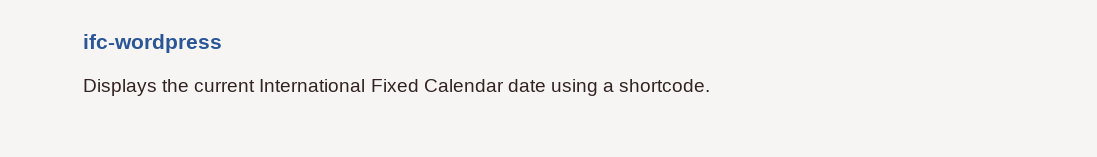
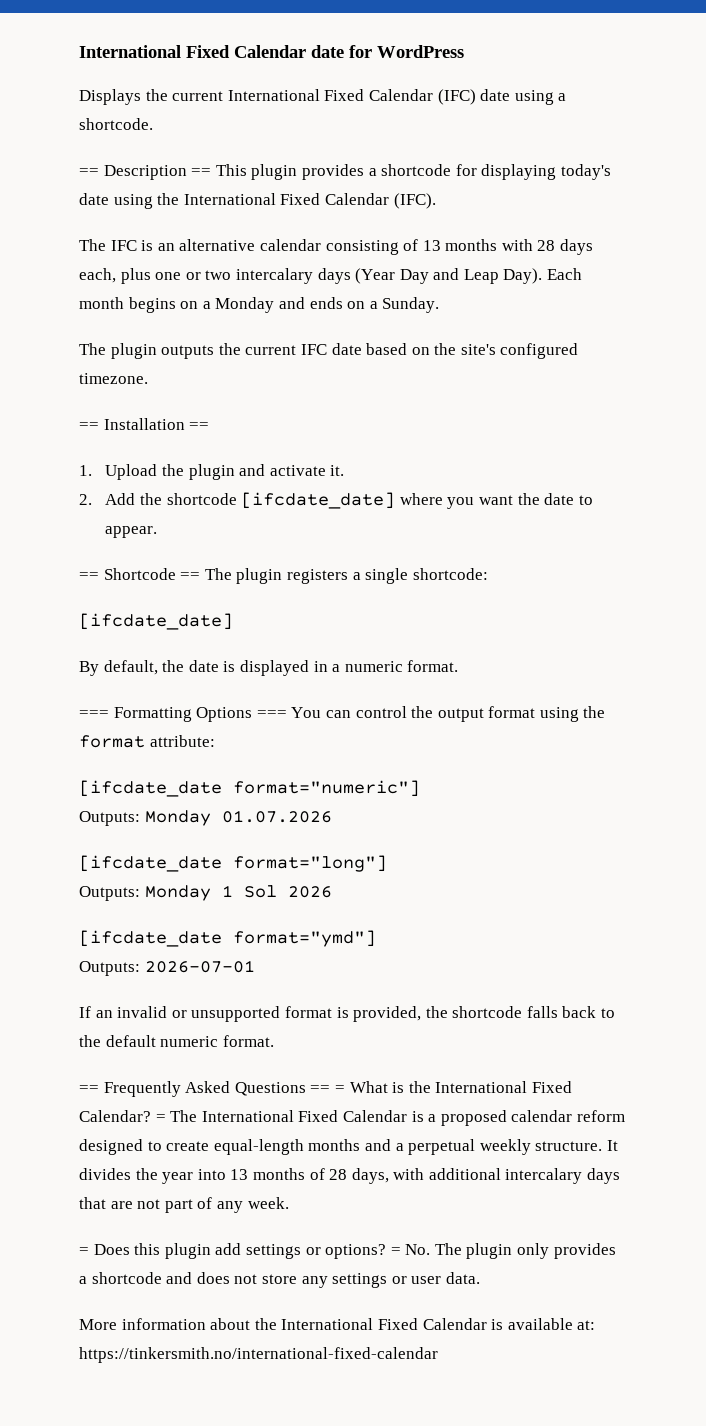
- ifc-wordpress
+ International Fixed Calendar date for WordPress
- Displays the current International Fixed Calendar date using a shortcode.
+ Displays the current International Fixed Calendar (IFC) date using a shortcode.
+ == Description == This plugin provides a shortcode for displaying today's date using the International Fixed Calendar (IFC).
+ The IFC is an alternative calendar consisting of 13 months with 28 days each, plus one or two intercalary days (Year Day and Leap Day). Each month begins on a Monday and ends on a Sunday.
+ The plugin outputs the current IFC date based on the site's configured timezone.
+ == Installation ==
+ 1. Upload the plugin and activate it.
+ 2. Add the shortcode [ifcdate_date] where you want the date to appear.
+ == Shortcode == The plugin registers a single shortcode:
+ [ifcdate_date]
+ By default, the date is displayed in a numeric format.
+ === Formatting Options === You can control the output format using the format attribute:
+ [ifcdate_date format="numeric"]
+ Outputs: Monday 01.07.2026
+ [ifcdate_date format="long"]
+ Outputs: Monday 1 Sol 2026
+ [ifcdate_date format="ymd"]
+ Outputs: 2026-07-01
+ If an invalid or unsupported format is provided, the shortcode falls back to the default numeric format.
+ == Frequently Asked Questions == = What is the International Fixed Calendar? = The International Fixed Calendar is a proposed calendar reform designed to create equal-length months and a perpetual weekly structure. It divides the year into 13 months of 28 days, with additional intercalary days that are not part of any week.
+ = Does this plugin add settings or options? = No. The plugin only provides a shortcode and does not store any settings or user data.
+ More information about the International Fixed Calendar is available at: https://tinkersmith.no/international-fixed-calendar

